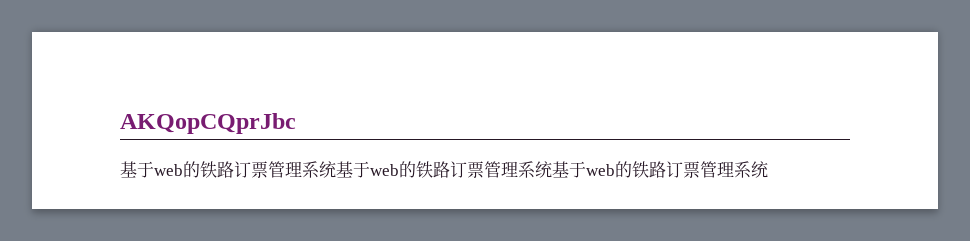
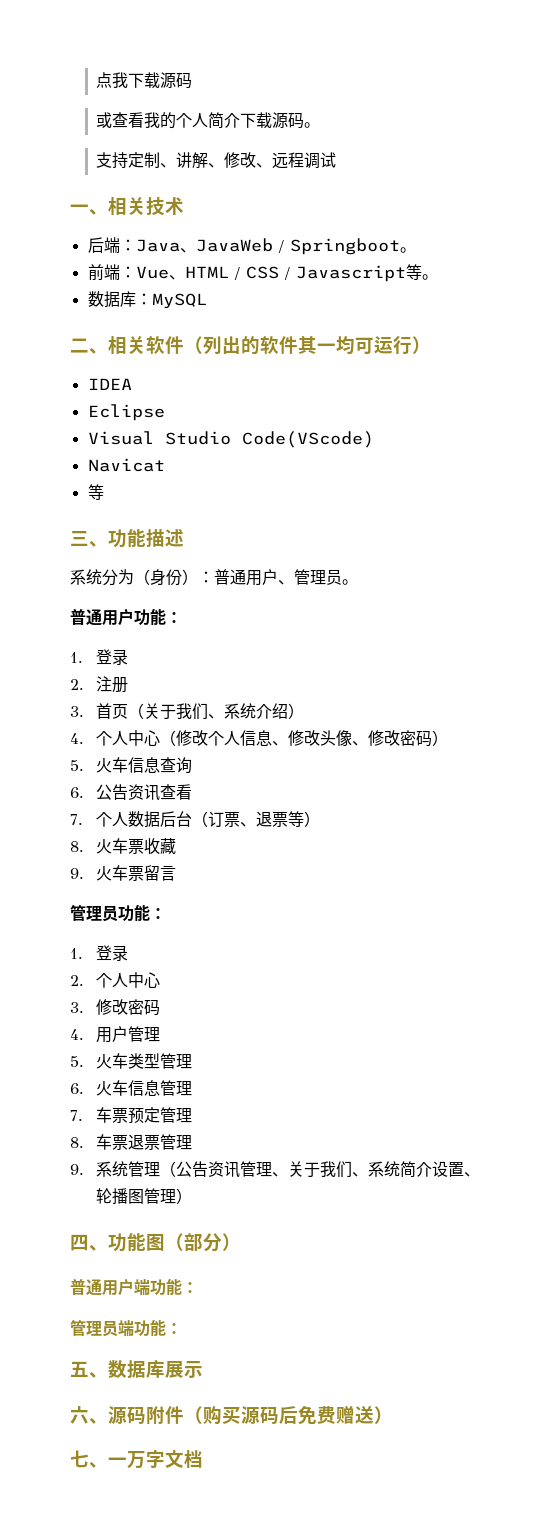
- AKQopCQprJbc
- 基于web的铁路订票管理系统基于web的铁路订票管理系统基于web的铁路订票管理系统
+ 点我下载源码
+ 或查看我的个人简介下载源码。
+ 支持定制、讲解、修改、远程调试
+ 一、相关技术
+ 后端：Java、JavaWeb / Springboot。
+ 前端：Vue、HTML / CSS / Javascript等。
+ 数据库：MySQL
+ 二、相关软件（列出的软件其一均可运行）
+ IDEA
+ Eclipse
+ Visual Studio Code(VScode)
+ Navicat
+ 等
+ 三、功能描述
+ 系统分为（身份）：普通用户、管理员。
+ 普通用户功能：
+ 1.登录
+ 2.注册
+ 3.首页（关于我们、系统介绍）
+ 4.个人中心（修改个人信息、修改头像、修改密码）
+ 5.火车信息查询
+ 6.公告资讯查看
+ 7.个人数据后台（订票、退票等）
+ 8.火车票收藏
+ 9.火车票留言
+ 管理员功能：
+ 1.登录
+ 2.个人中心
+ 3.修改密码
+ 4.用户管理
+ 5.火车类型管理
+ 6.火车信息管理
+ 7.车票预定管理
+ 8.车票退票管理
+ 9.系统管理（公告资讯管理、关于我们、系统简介设置、轮播图管理）
+ 四、功能图（部分）
+ 普通用户端功能：
+ 管理员端功能：
+ 五、数据库展示
+ 六、源码附件（购买源码后免费赠送）
+ 七、一万字文档

